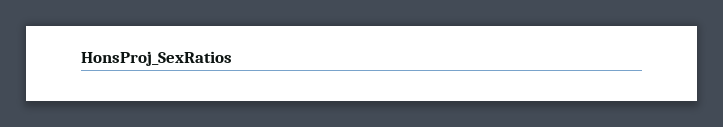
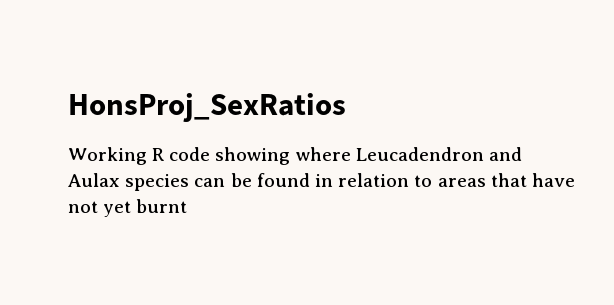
+ Working R code showing where Leucadendron and Aulax species can be found in relation to areas that have not yet burnt

